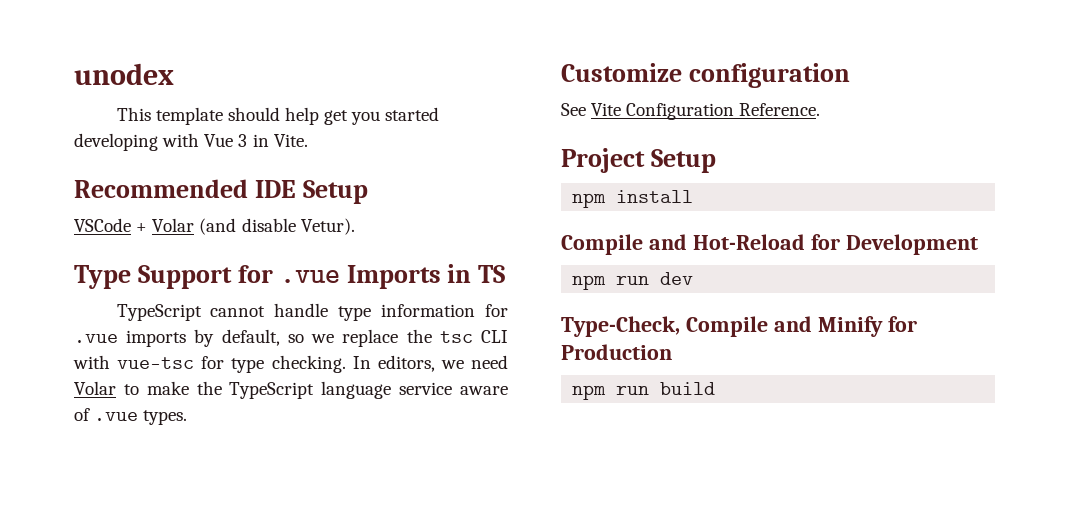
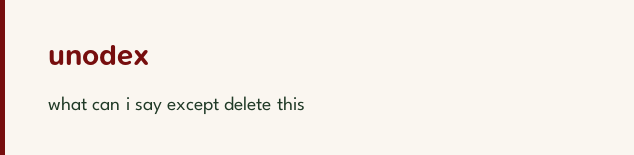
- This template should help get you started developing with Vue 3 in Vite.
- Recommended IDE Setup
- VSCode + Volar (and disable Vetur).
- Type Support for .vue Imports in TS
- TypeScript cannot handle type information for .vue imports by default, so we replace the tsc CLI with vue-tsc for type checking. In editors, we need Volar to make the TypeScript language service aware of .vue types.
- Customize configuration
- See Vite Configuration Reference.
- Project Setup
- npm install
- Compile and Hot-Reload for Development
- npm run dev
- Type-Check, Compile and Minify for Production
- npm run build
+ what can i say except delete this

